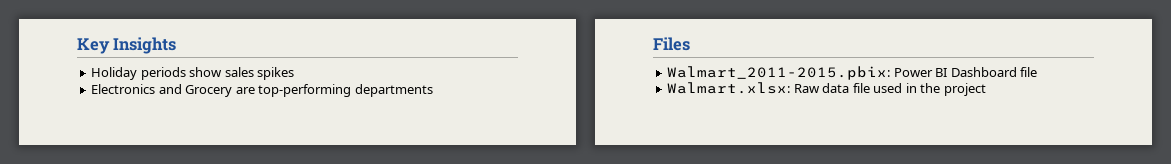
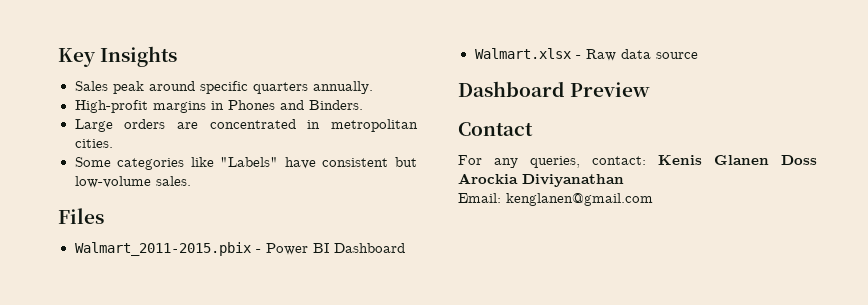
- Holiday periods show sales spikes
- Electronics and Grocery are top-performing departments
+ Sales peak around specific quarters annually.
+ High-profit margins in Phones and Binders.
+ Large orders are concentrated in metropolitan cities.
+ Some categories like "Labels" have consistent but low-volume sales.
- Walmart_2011-2015.pbix: Power BI Dashboard file
- Walmart.xlsx: Raw data file used in the project
+ Walmart_2011-2015.pbix - Power BI Dashboard
+ Walmart.xlsx - Raw data source
+ Dashboard Preview
+ Contact
+ For any queries, contact: Kenis Glanen Doss Arockia Diviyanathan
+ Email: kenglanen@gmail.com

